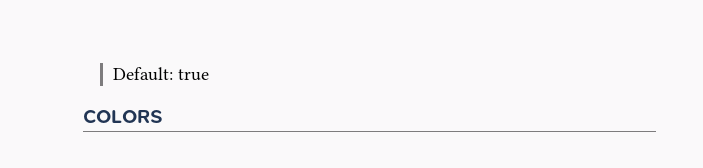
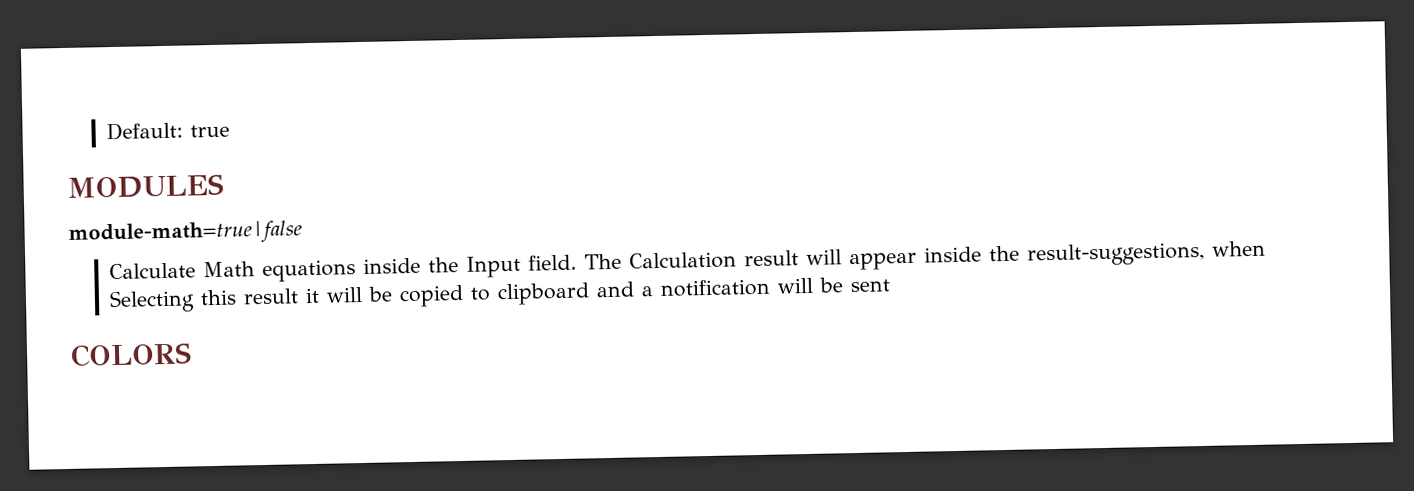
+ MODULES
+ module-math=true|false
+ Calculate Math equations inside the Input field. The Calculation result will appear inside the result-suggestions, when Selecting this result it will be copied to clipboard and a notification will be sent

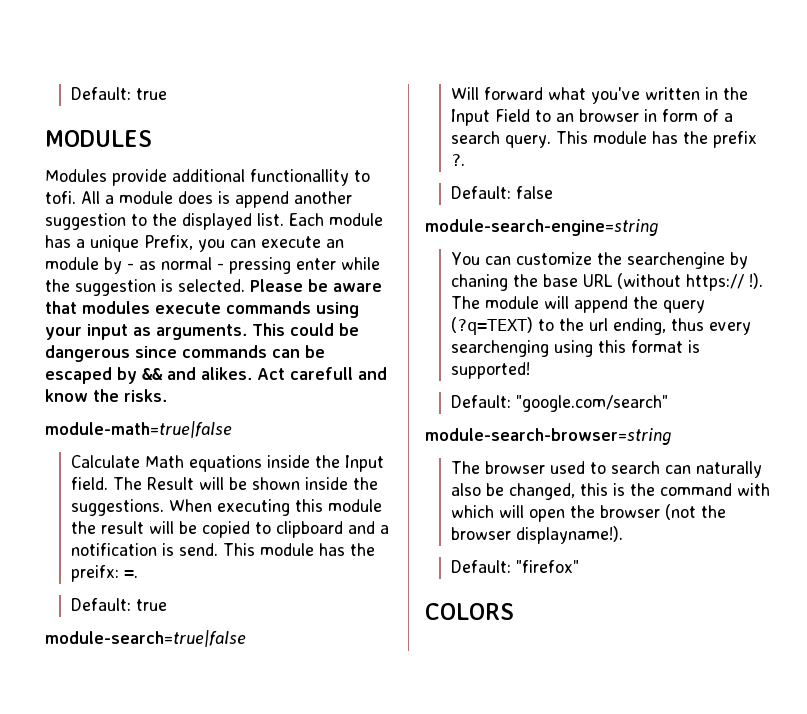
+ Modules provide additional functionallity to tofi. All a module does is append another suggestion to the displayed list. Each module has a unique Prefix, you can execute an module by - as normal - pressing enter while the suggestion is selected. Please be aware that modules execute commands using your input as arguments. This could be dangerous since commands can be escaped by && and alikes. Act carefull and know the risks.
- The Calculation result will appear inside the result-suggestions, when Selecting this result it will be copied to clipboard and a notification will be sent
+ The Result will be shown inside the suggestions. When executing this module the result will be copied to clipboard and a notification is send. This module has the preifx: =.
+ Default: true
+ module-search=true|false
+ Will forward what you've written in the Input Field to an browser in form of a search query. This module has the prefix ?.
+ Default: false
+ module-search-engine=string
+ You can customize the searchengine by chaning the base URL (without https:// !). The module will append the query (?q=TEXT) to the url ending, thus every searchenging using this format is supported!
+ Default: "google.com/search"
+ module-search-browser=string
+ The browser used to search can naturally also be changed, this is the command with which will open the browser (not the browser displayname!).
+ Default: "firefox"

